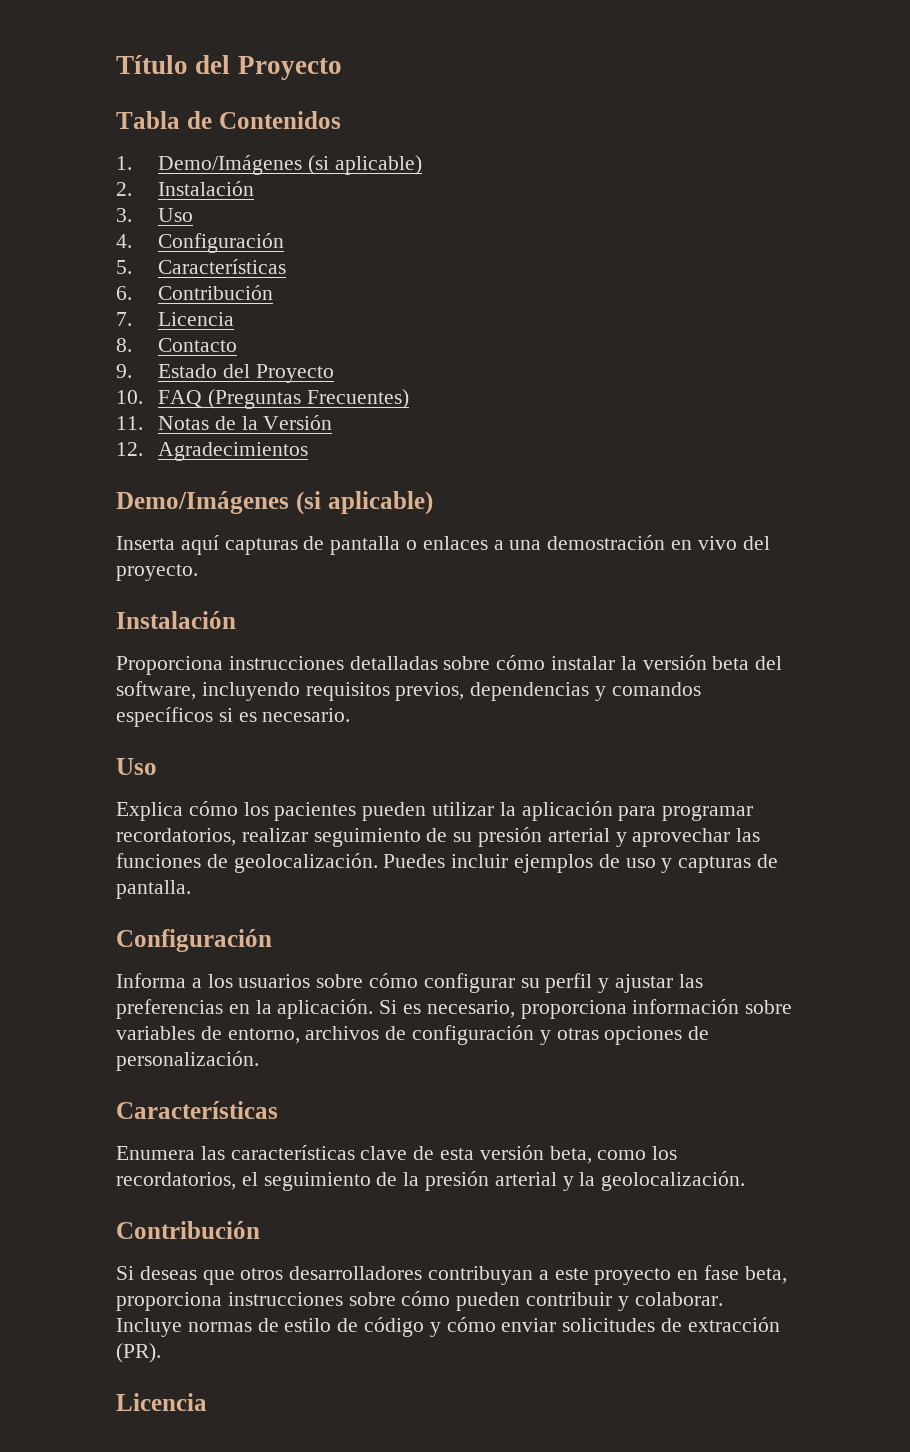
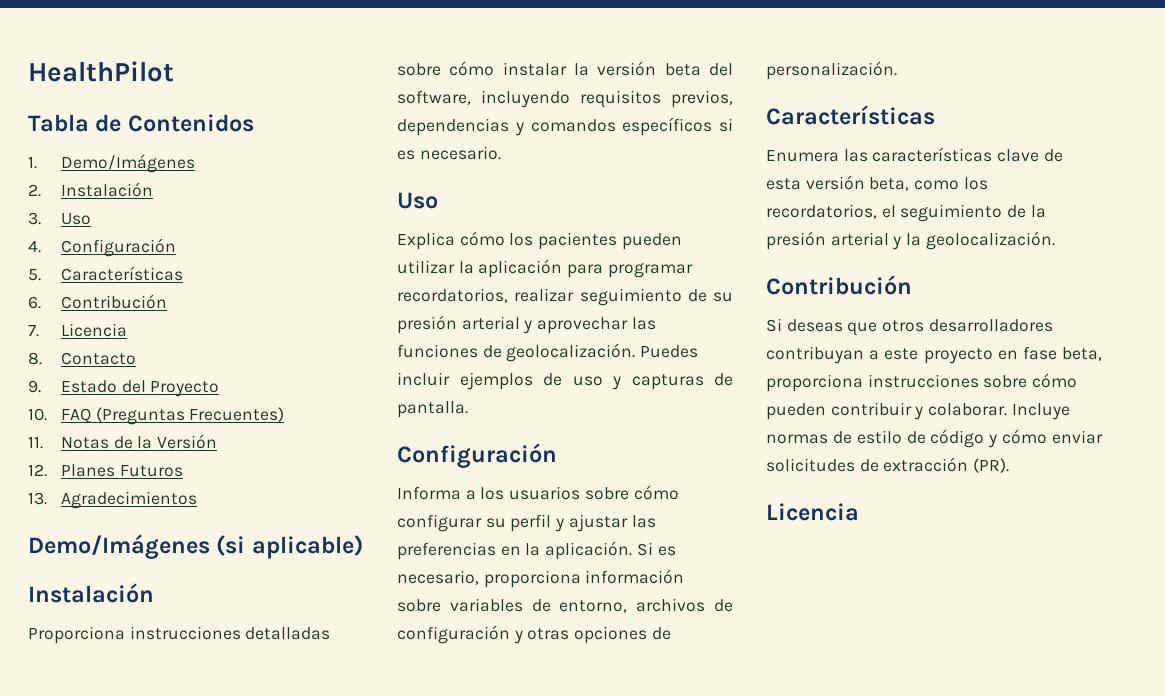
- Título del Proyecto
+ HealthPilot
- 1. Demo/Imágenes (si aplicable)
+ 1. Demo/Imágenes
- 12. Agradecimientos
+ 12. Planes Futuros
+ 13. Agradecimientos
- Inserta aquí capturas de pantalla o enlaces a una demostración en vivo del proyecto.

